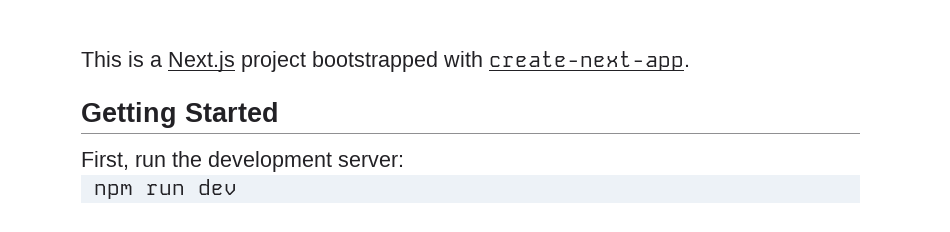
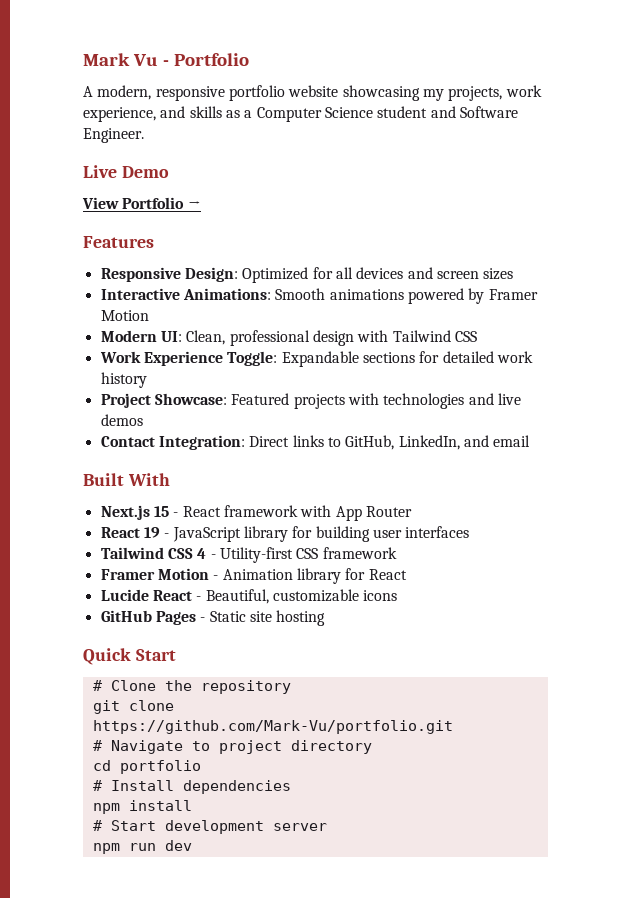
- This is a Next.js project bootstrapped with create-next-app.
- Getting Started
- First, run the development server:
+ Mark Vu - Portfolio
+ A modern, responsive portfolio website showcasing my projects, work experience, and skills as a Computer Science student and Software Engineer.
+ Live Demo
+ View Portfolio →
+ Features
+ Responsive Design: Optimized for all devices and screen sizes
+ Interactive Animations: Smooth animations powered by Framer Motion
+ Modern UI: Clean, professional design with Tailwind CSS
+ Work Experience Toggle: Expandable sections for detailed work history
+ Project Showcase: Featured projects with technologies and live demos
+ Contact Integration: Direct links to GitHub, LinkedIn, and email
+ Built With
+ Next.js 15 - React framework with App Router
+ React 19 - JavaScript library for building user interfaces
+ Tailwind CSS 4 - Utility-first CSS framework
+ Framer Motion - Animation library for React
+ Lucide React - Beautiful, customizable icons
+ GitHub Pages - Static site hosting
+ Quick Start
+ # Clone the repository
+ git clone https://github.com/Mark-Vu/portfolio.git
+ # Navigate to project directory
+ cd portfolio
+ # Install dependencies
+ npm install
+ # Start development server

